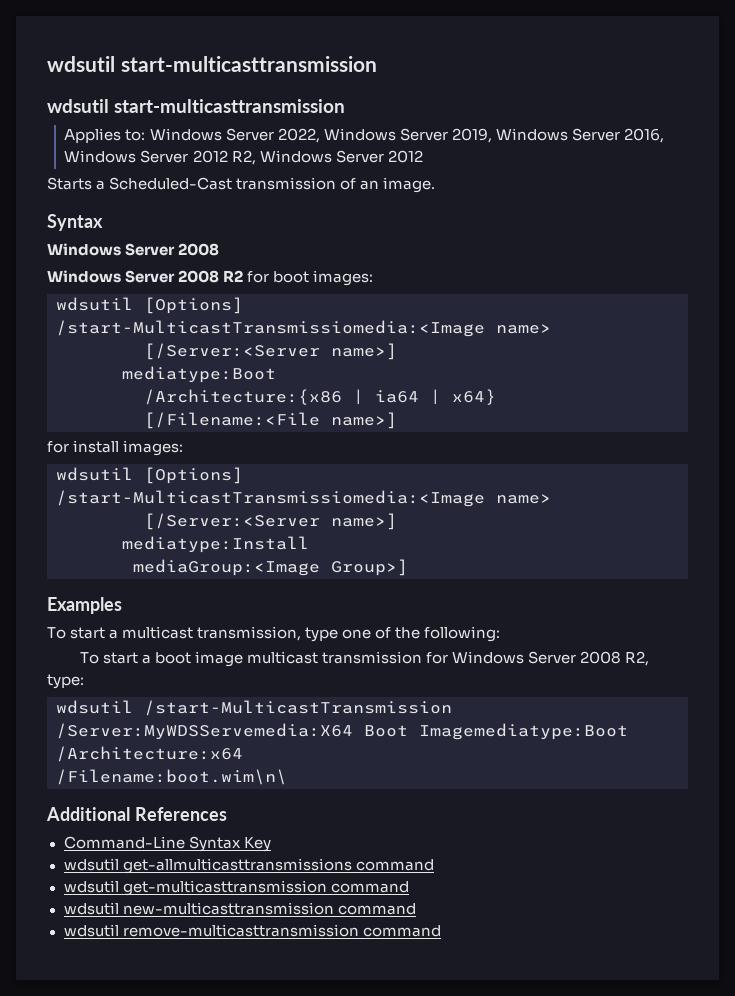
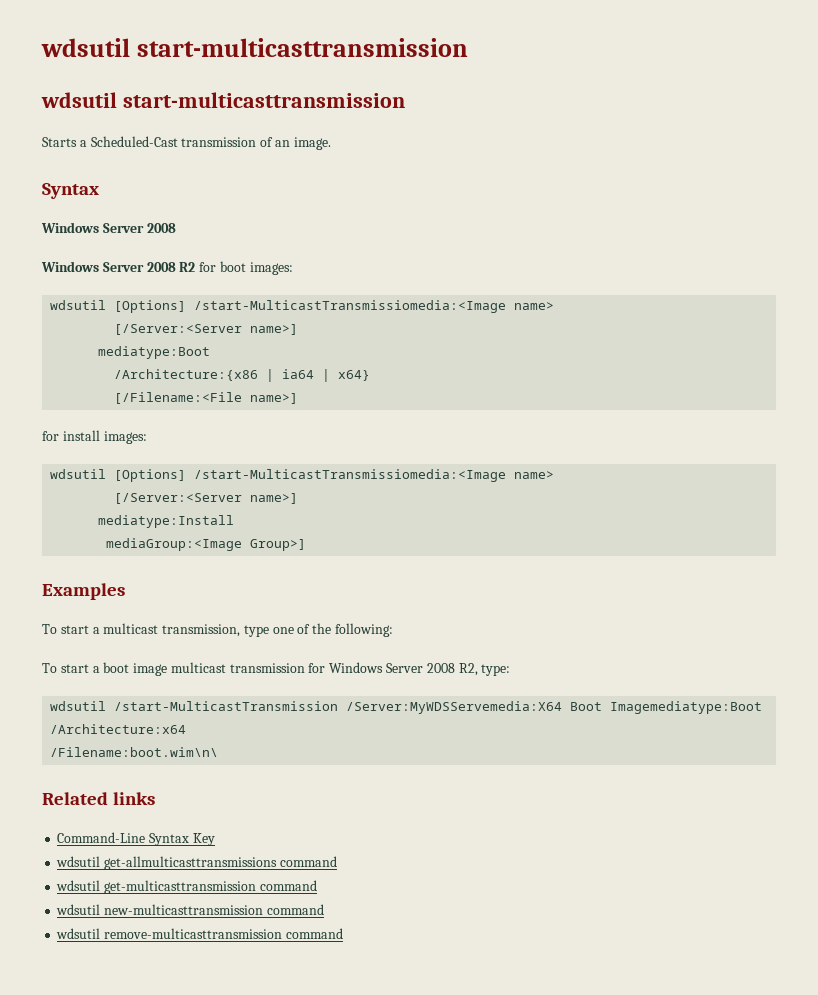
- Applies to: Windows Server 2022, Windows Server 2019, Windows Server 2016, Windows Server 2012 R2, Windows Server 2012
- Additional References
+ Related links

